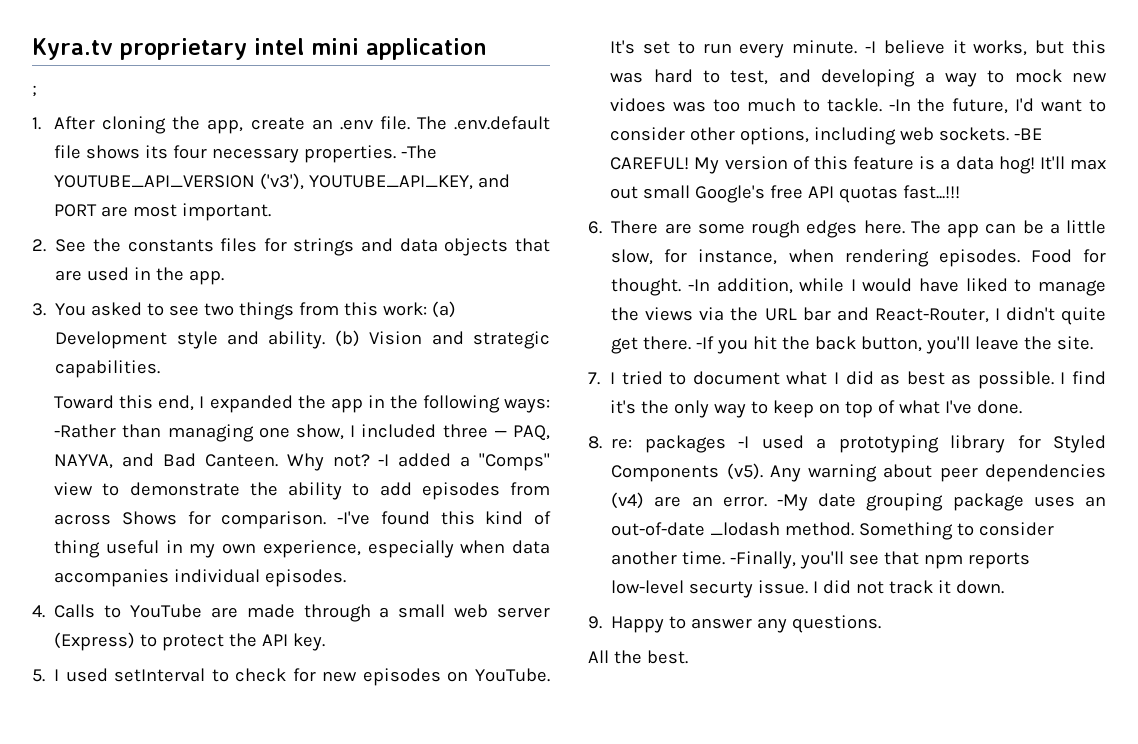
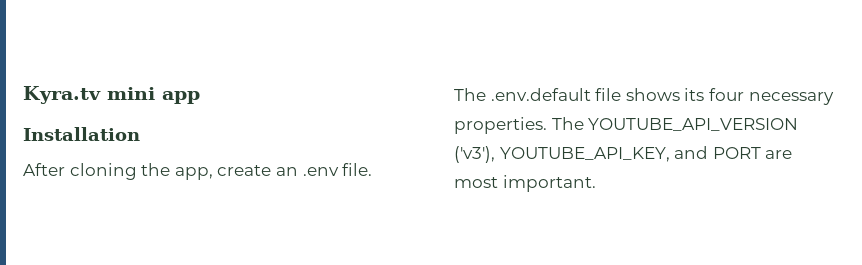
- Kyra.tv proprietary intel mini application
- ;
- 1. After cloning the app, create an .env file.
+ Kyra.tv mini app
+ Installation
+ After cloning the app, create an .env file.
- -The YOUTUBE_API_VERSION ('v3'), YOUTUBE_API_KEY, and PORT are most important.
+ The YOUTUBE_API_VERSION ('v3'), YOUTUBE_API_KEY, and PORT are most important.
- 2. See the constants files for strings and data objects that are used in the app.
- 3. You asked to see two things from this work: (a) Development style and ability. (b) Vision and strategic capabilities.
- Toward this end, I expanded the app in the following ways: -Rather than managing one show, I included three — PAQ, NAYVA, and Bad Canteen. Why not? -I added a "Comps" view to demonstrate the ability to add episodes from across Shows for comparison. -I've found this kind of thing useful in my own experience, especially when data accompanies individual episodes.
- 4. Calls to YouTube are made through a small web server (Express) to protect the API key.
- 5. I used setInterval to check for new episodes on YouTube. It's set to run every minute. -I believe it works, but this was hard to test, and developing a way to mock new vidoes was too much to tackle. -In the future, I'd want to consider other options, including web sockets. -BE CAREFUL! My version of this feature is a data hog! It'll max out small Google's free API quotas fast...!!!
- 6. There are some rough edges here. The app can be a little slow, for instance, when rendering episodes. Food for thought. -In addition, while I would have liked to manage the views via the URL bar and React-Router, I didn't quite get there. -If you hit the back button, you'll leave the site.
- 7. I tried to document what I did as best as possible. I find it's the only way to keep on top of what I've done.
- 8. re: packages -I used a prototyping library for Styled Components (v5). Any warning about peer dependencies (v4) are an error. -My date grouping package uses an out-of-date _lodash method. Something to consider another time. -Finally, you'll see that npm reports low-level securty issue. I did not track it down.
- 9. Happy to answer any questions.
- All the best.

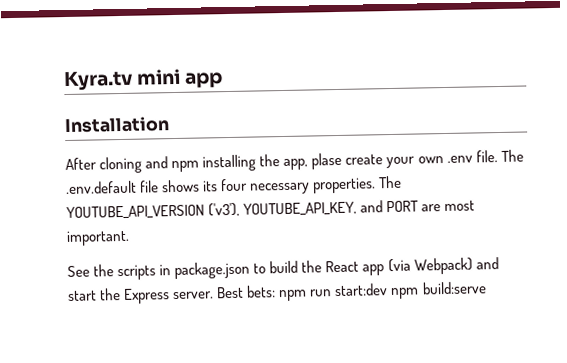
- After cloning the app, create an .env file.
+ After cloning and npm installing the app, plase create your own .env file.
+ See the scripts in package.json to build the React app (via Webpack) and start the Express server. Best bets: npm run start:dev npm build:serve

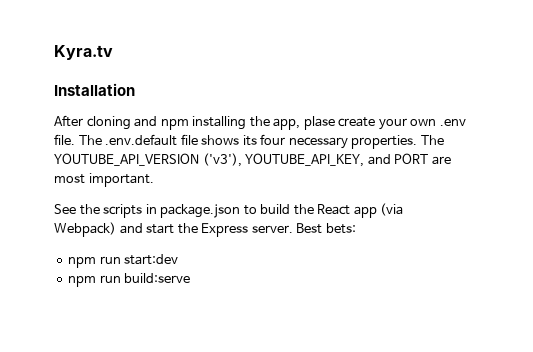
- Kyra.tv mini app
+ Kyra.tv
- Best bets: npm run start:dev npm build:serve
+ Best bets:
+ npm run start:dev
+ npm run build:serve

